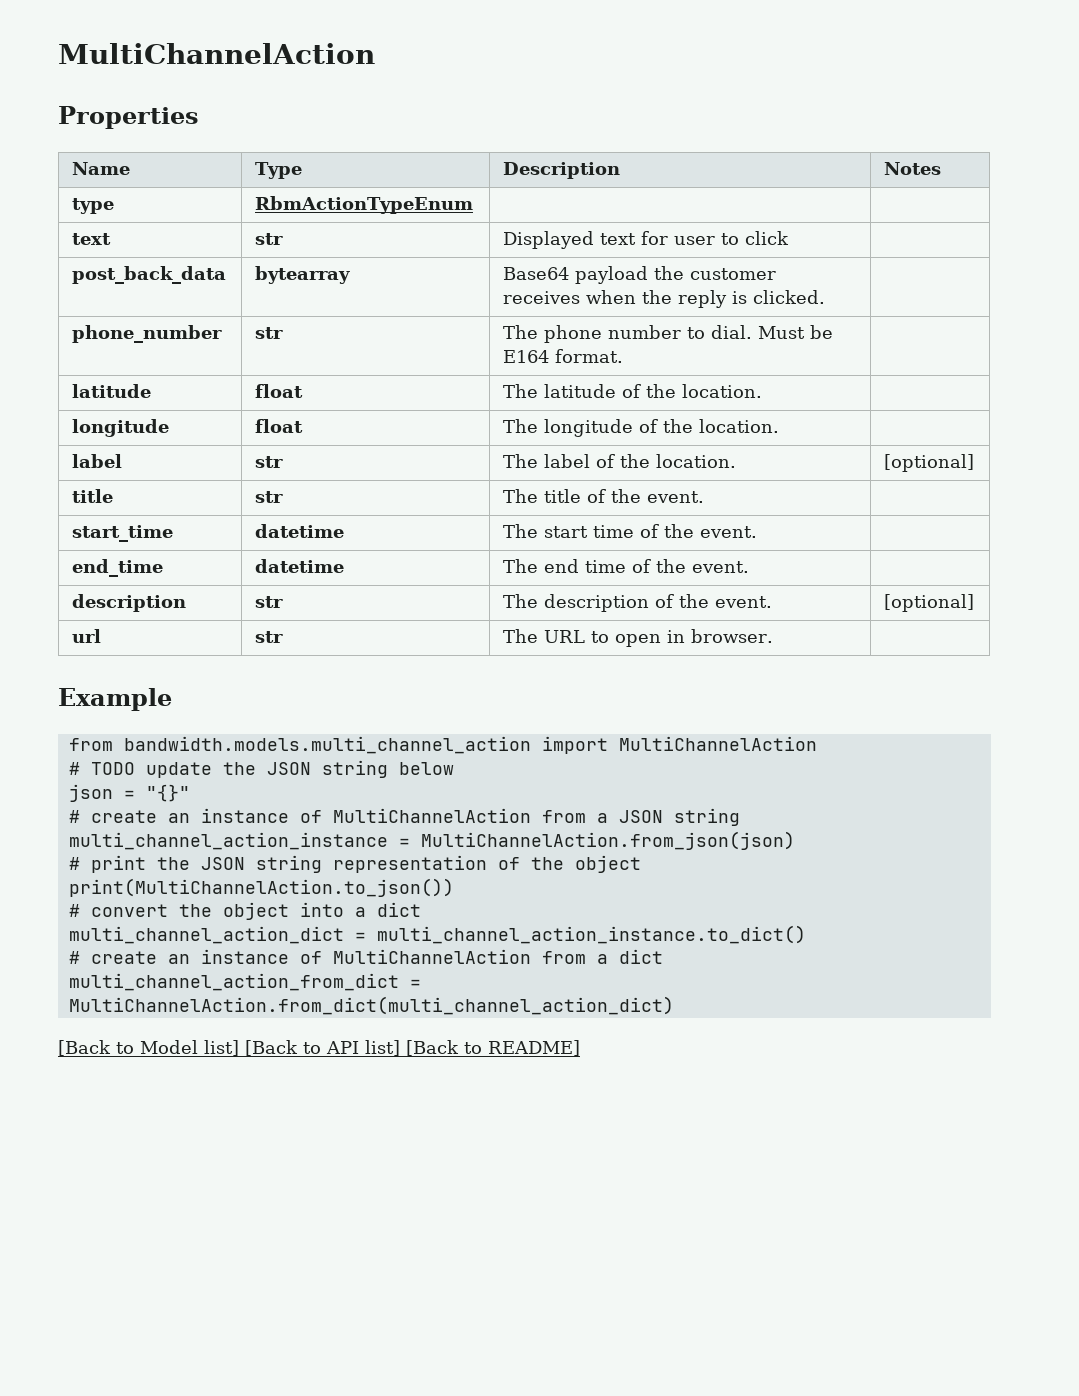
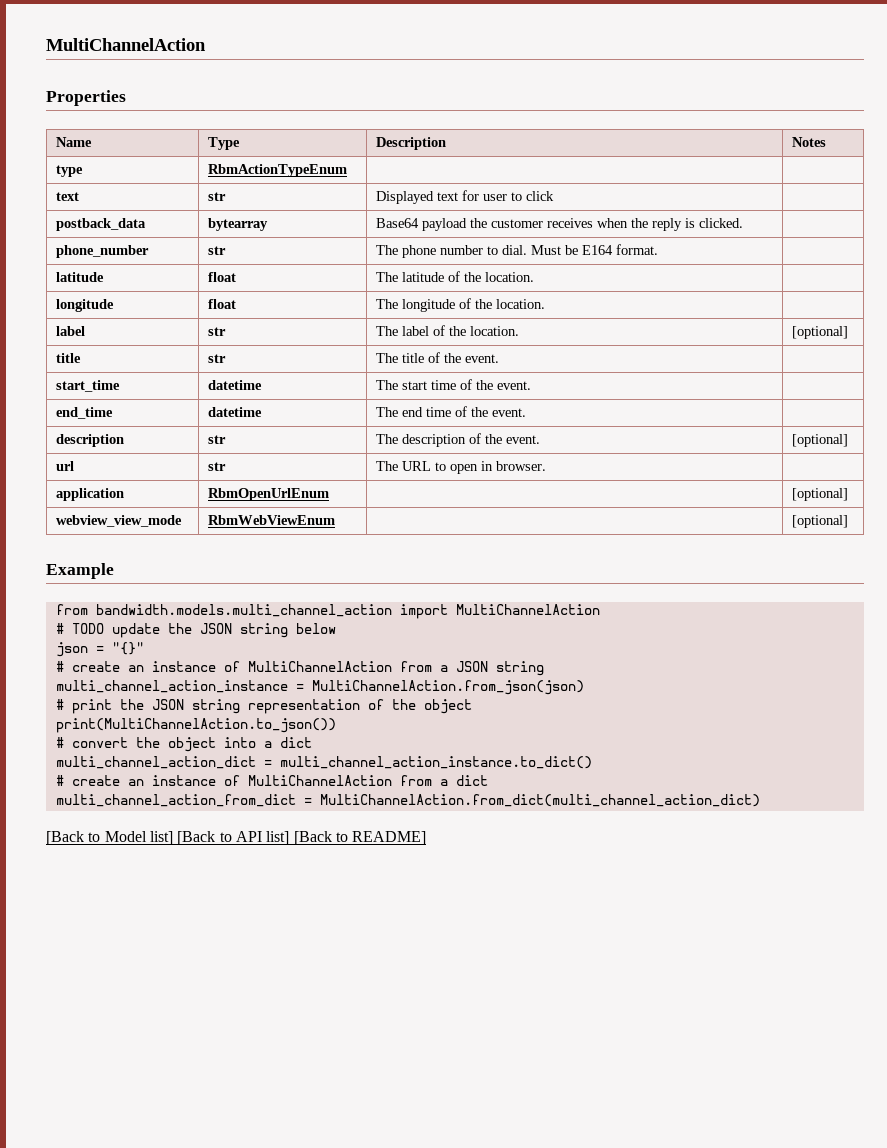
- post_back_data | bytearray | Base64 payload the customer receives when the reply is clicked. |
+ postback_data | bytearray | Base64 payload the customer receives when the reply is clicked. |
+ application | RbmOpenUrlEnum | | [optional]
+ webview_view_mode | RbmWebViewEnum | | [optional]

